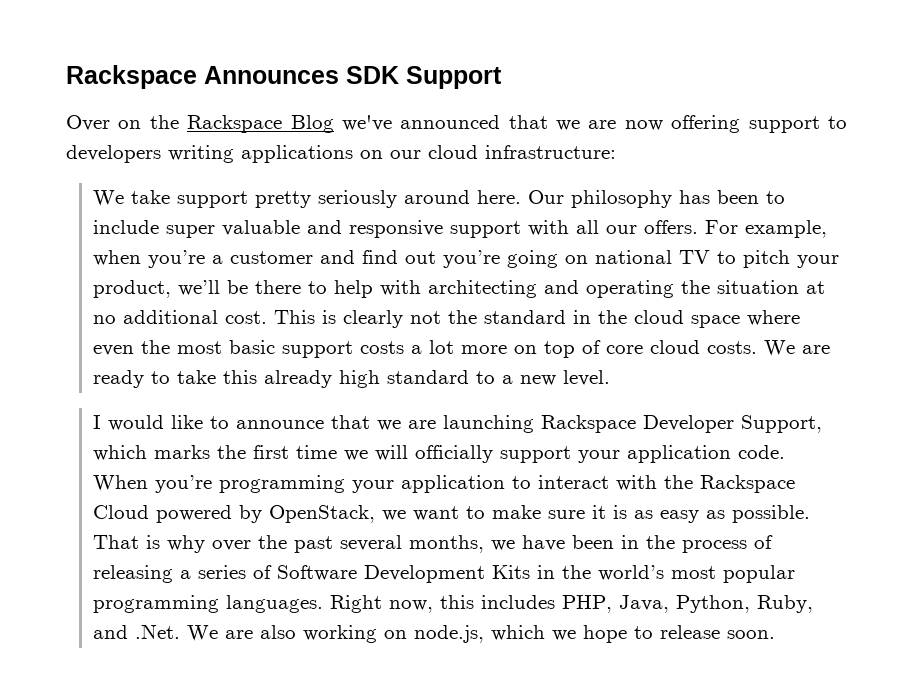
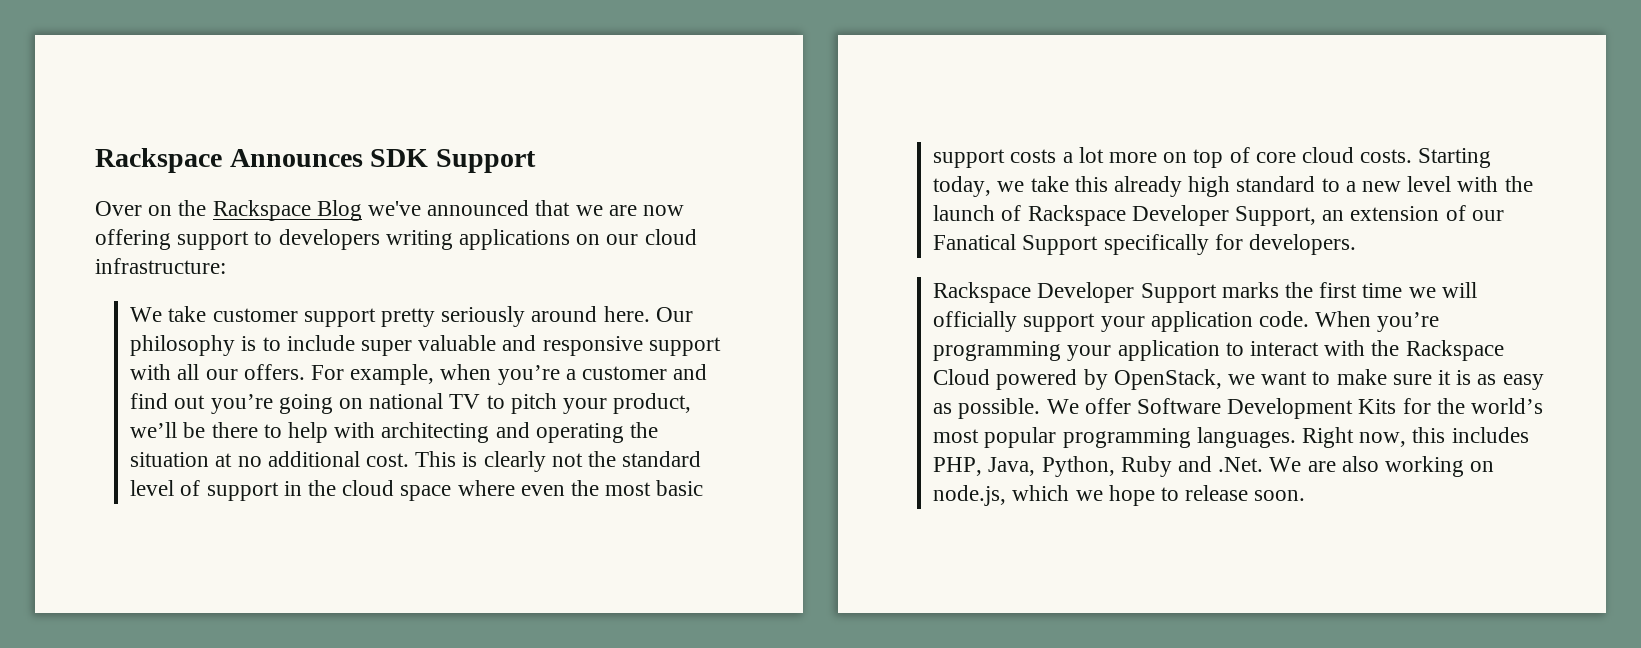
- We take support pretty seriously around here.
+ We take customer support pretty seriously around here.
- Our philosophy has been to include super valuable and responsive support with all our offers.
+ Our philosophy is to include super valuable and responsive support with all our offers.
- This is clearly not the standard in the cloud space where even the most basic support costs a lot more on top of core cloud costs.
+ This is clearly not the standard level of support in the cloud space where even the most basic support costs a lot more on top of core cloud costs.
- We are ready to take this already high standard to a new level.
- I would like to announce that we are launching Rackspace Developer Support, which marks the first time we will officially support your application code.
+ Starting today, we take this already high standard to a new level with the launch of Rackspace Developer Support, an extension of our Fanatical Support specifically for developers.
+ Rackspace Developer Support marks the first time we will officially support your application code.
- That is why over the past several months, we have been in the process of releasing a series of Software Development Kits in the world’s most popular programming languages.
+ We offer Software Development Kits for the world’s most popular programming languages.
- Right now, this includes PHP, Java, Python, Ruby, and .Net. We are also working on node.js, which we hope to release soon.
+ Right now, this includes PHP, Java, Python, Ruby and .Net. We are also working on node.js, which we hope to release soon.

